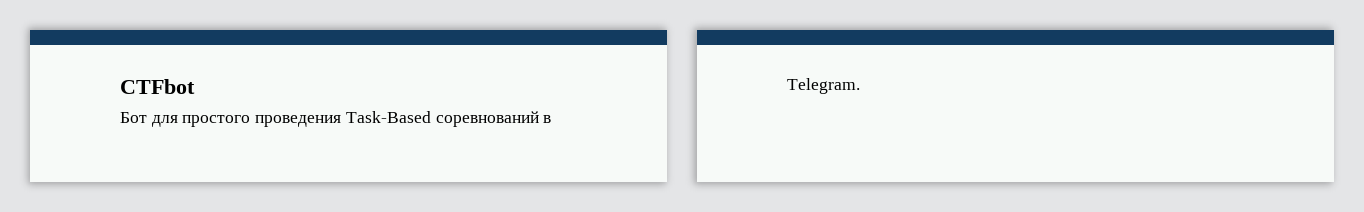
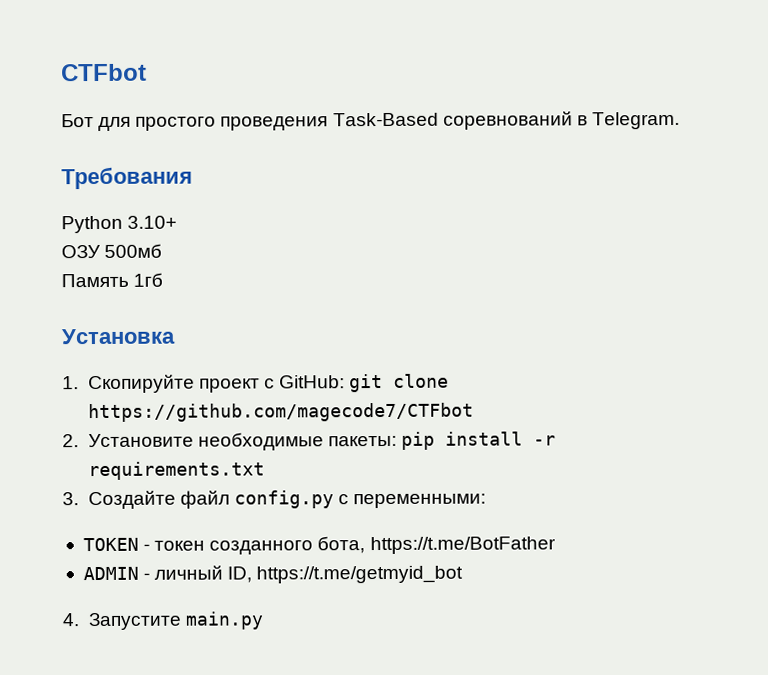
+ Требования
+ Python 3.10+
+ ОЗУ 500мб
+ Память 1гб
+ Установка
+ 1. Скопируйте проект с GitHub: git clone https://github.com/magecode7/CTFbot
+ 2. Установите необходимые пакеты: pip install -r requirements.txt
+ 3. Создайте файл config.py с переменными:
+ TOKEN - токен созданного бота, https://t.me/BotFather
+ ADMIN - личный ID, https://t.me/getmyid_bot
+ 4. Запустите main.py

